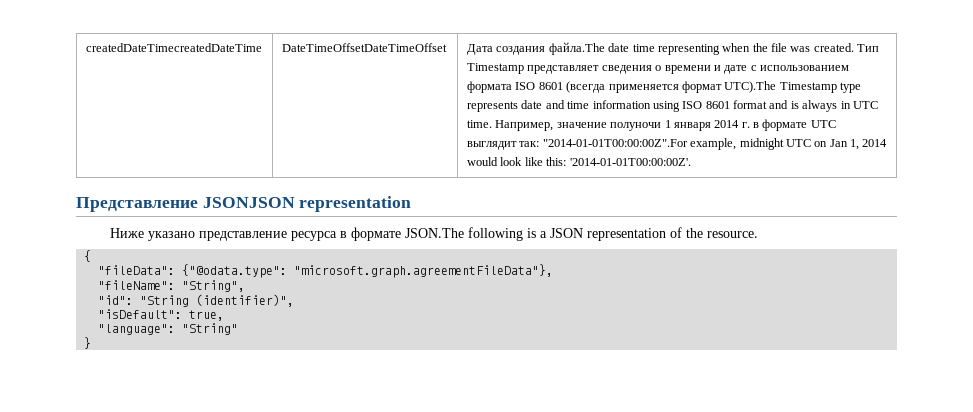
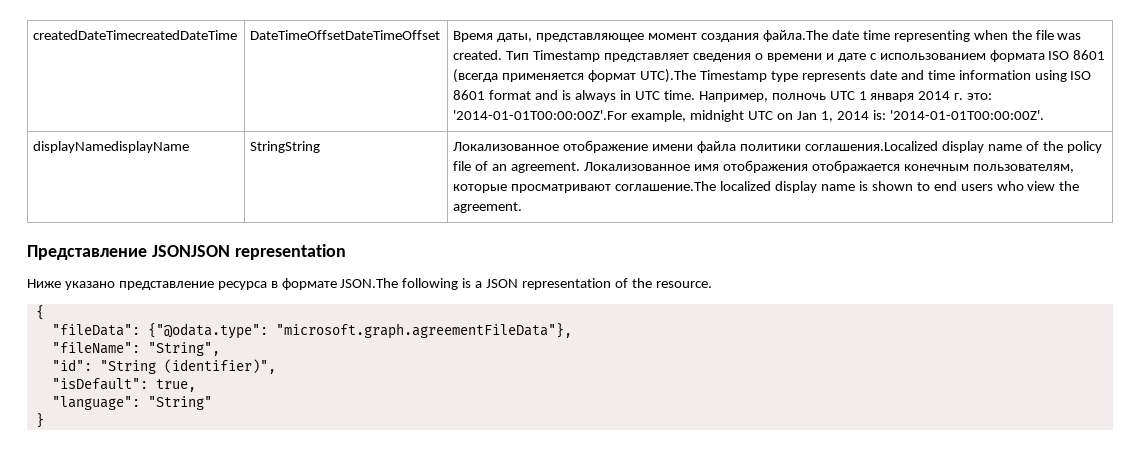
- Дата создания файла.The date time representing when the file was created.
+ Время даты, представляющее момент создания файла.The date time representing when the file was created.
- Например, значение полуночи 1 января 2014 г. в формате UTC выглядит так: "2014-01-01T00:00:00Z".For example, midnight UTC on Jan 1, 2014 would look like this: '2014-01-01T00:00:00Z'.
+ Например, полночь UTC 1 января 2014 г. это: '2014-01-01T00:00:00Z'.For example, midnight UTC on Jan 1, 2014 is: '2014-01-01T00:00:00Z'.
+ displayNamedisplayName | StringString | Локализованное отображение имени файла политики соглашения.Localized display name of the policy file of an agreement. Локализованное имя отображения отображается конечным пользователям, которые просматривают соглашение.The localized display name is shown to end users who view the agreement.

